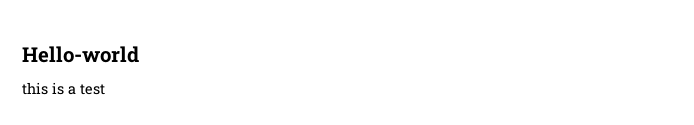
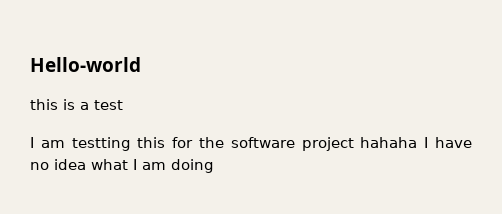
+ I am testting this for the software project hahaha I have no idea what I am doing

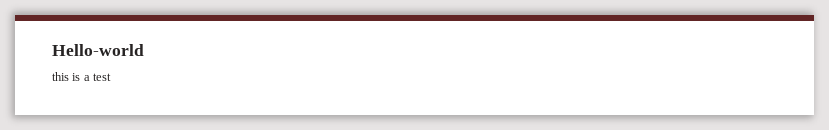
- I am testting this for the software project hahaha I have no idea what I am doing

